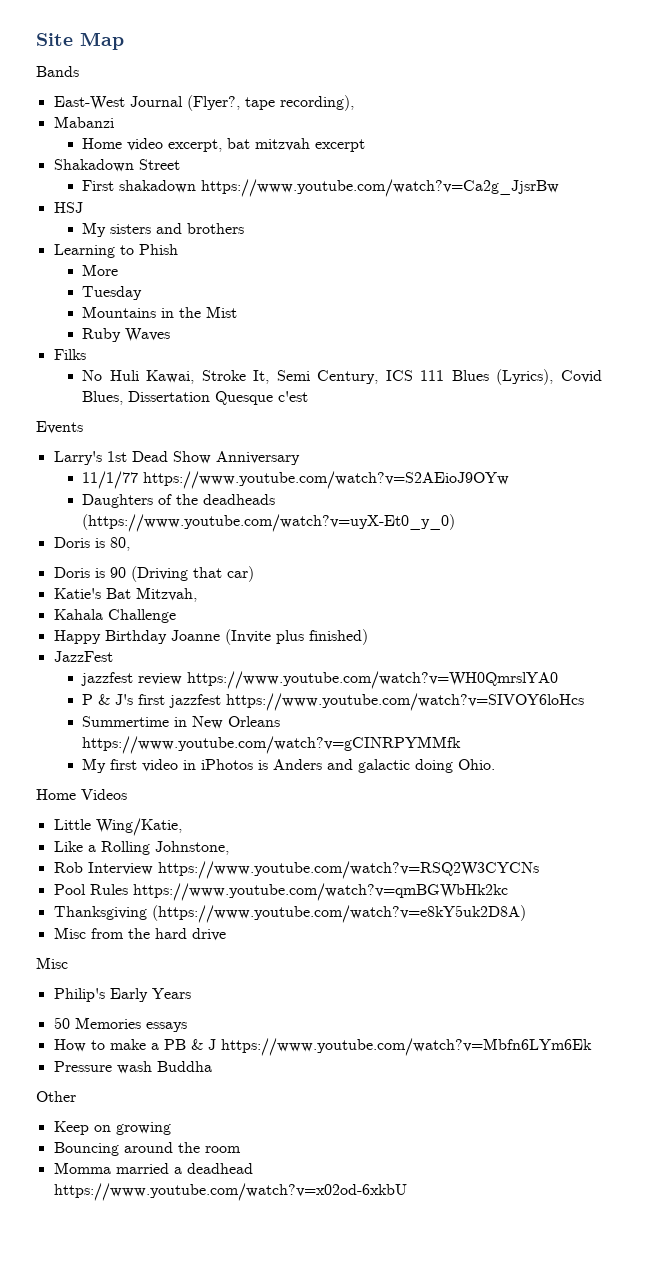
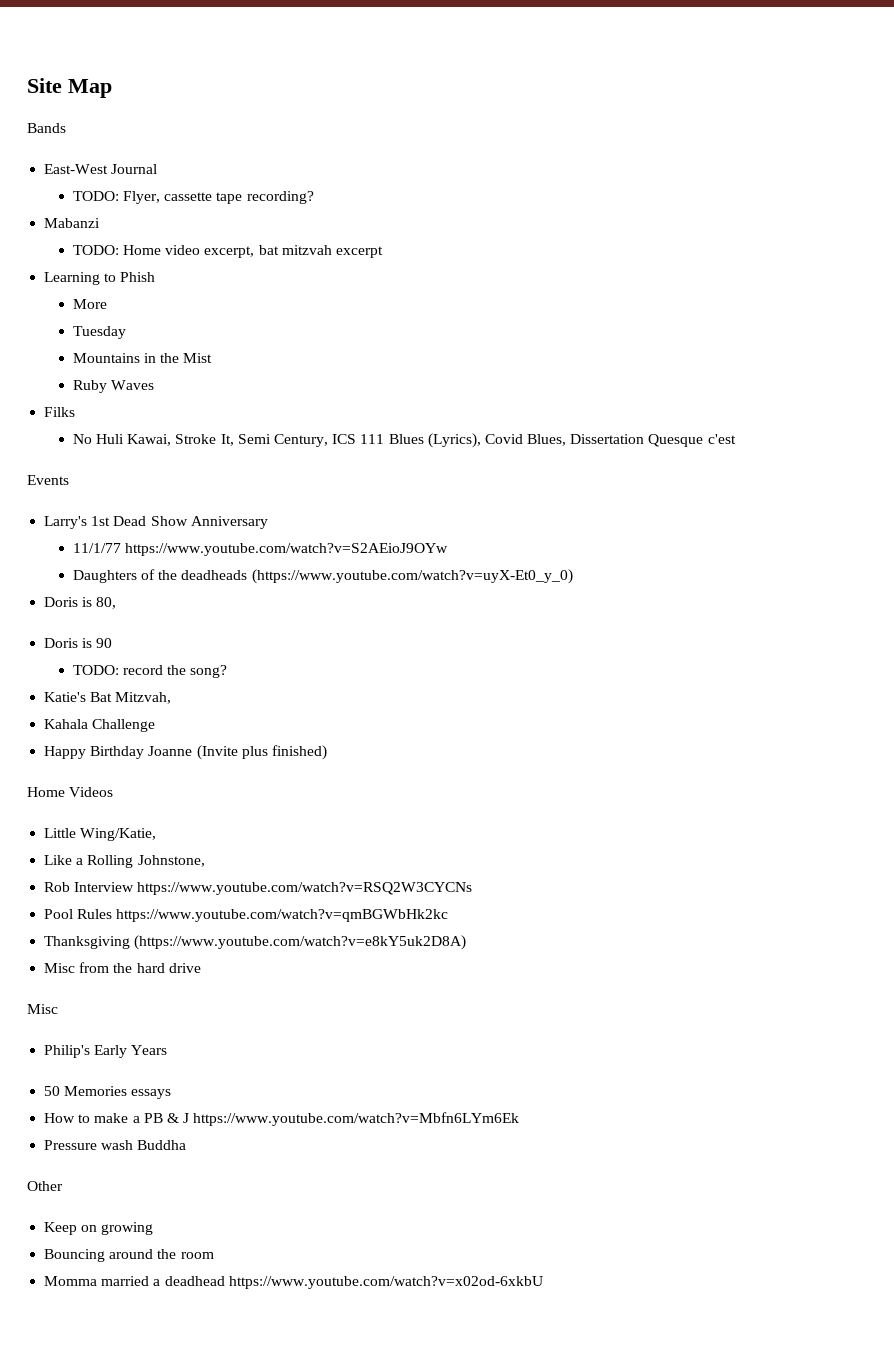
- East-West Journal (Flyer?, tape recording),
+ East-West Journal
+ TODO: Flyer, cassette tape recording?
- Home video excerpt, bat mitzvah excerpt
+ TODO: Home video excerpt, bat mitzvah excerpt
- Shakadown Street
- First shakadown https://www.youtube.com/watch?v=Ca2g_JjsrBw
- HSJ
- My sisters and brothers
- Doris is 90 (Driving that car)
+ Doris is 90
+ TODO: record the song?
- JazzFest
- jazzfest review https://www.youtube.com/watch?v=WH0QmrslYA0
- P & J's first jazzfest https://www.youtube.com/watch?v=SIVOY6loHcs
- Summertime in New Orleans https://www.youtube.com/watch?v=gCINRPYMMfk
- My first video in iPhotos is Anders and galactic doing Ohio.

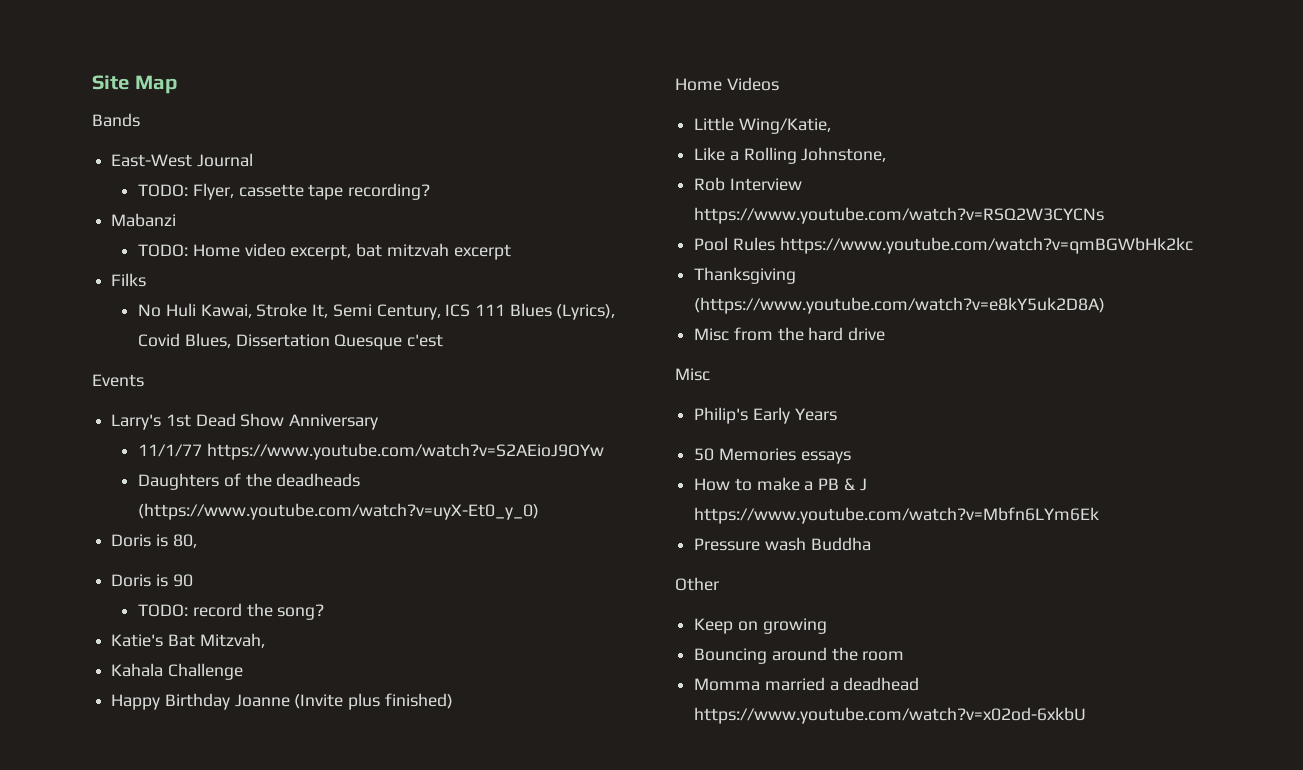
- Learning to Phish
- More
- Tuesday
- Mountains in the Mist
- Ruby Waves

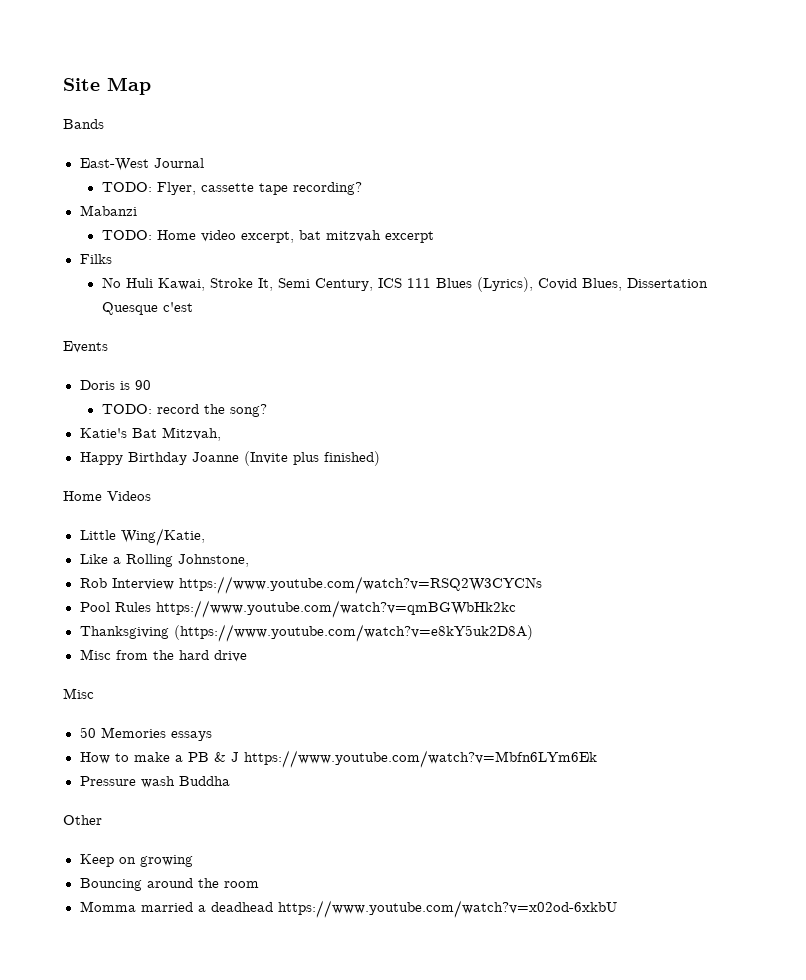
- Larry's 1st Dead Show Anniversary
- 11/1/77 https://www.youtube.com/watch?v=S2AEioJ9OYw
- Daughters of the deadheads (https://www.youtube.com/watch?v=uyX-Et0_y_0)
- Doris is 80,
- Kahala Challenge
- Philip's Early Years

